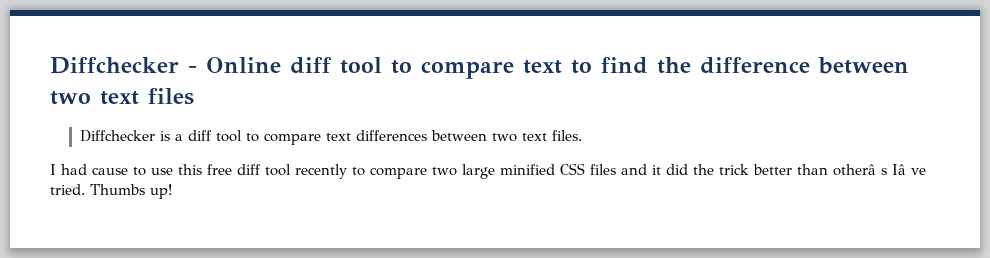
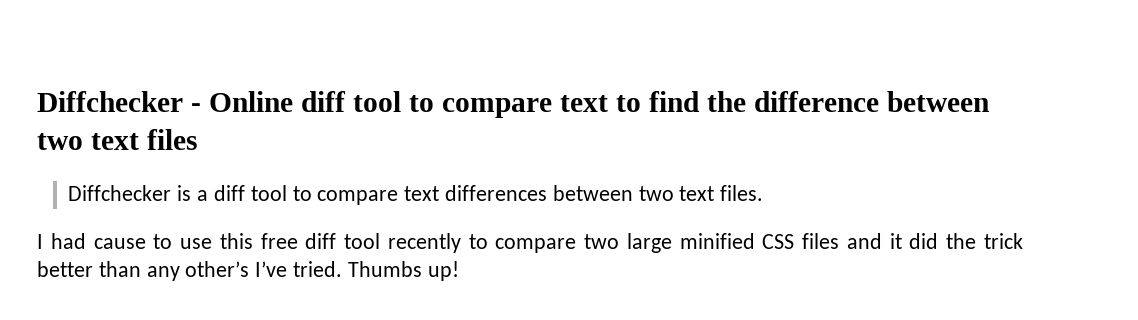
- I had cause to use this free diff tool recently to compare two large minified CSS files and it did the trick better than otherâ s Iâ ve tried.
+ I had cause to use this free diff tool recently to compare two large minified CSS files and it did the trick better than any other’s I’ve tried.

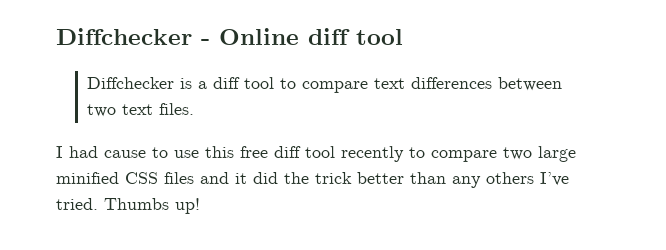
- Diffchecker - Online diff tool to compare text to find the difference between two text files
+ Diffchecker - Online diff tool
- I had cause to use this free diff tool recently to compare two large minified CSS files and it did the trick better than any other’s I’ve tried.
+ I had cause to use this free diff tool recently to compare two large minified CSS files and it did the trick better than any others I’ve tried.

